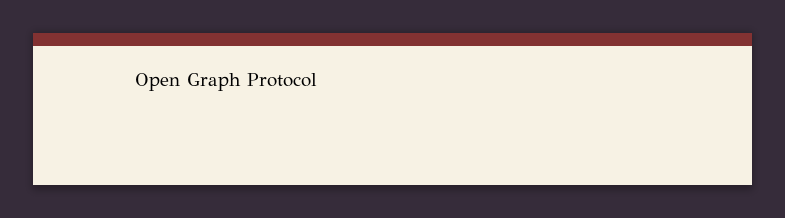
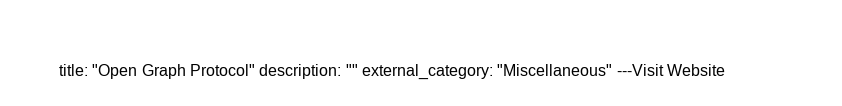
- Open Graph Protocol
+ title: "Open Graph Protocol" description: "" external_category: "Miscellaneous" ---Visit Website

